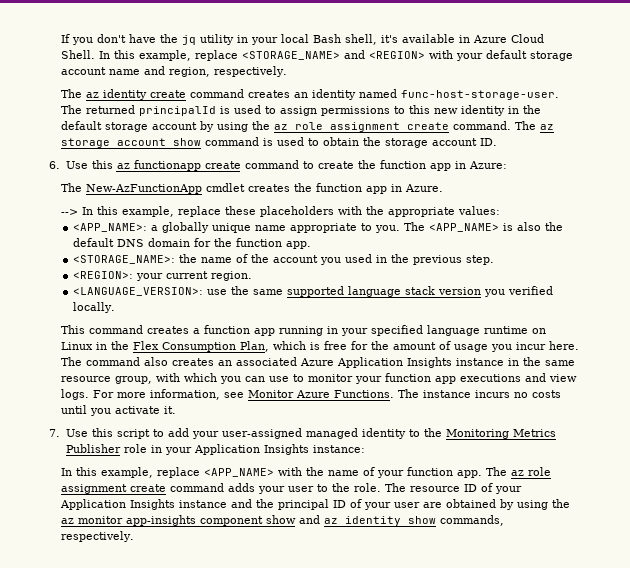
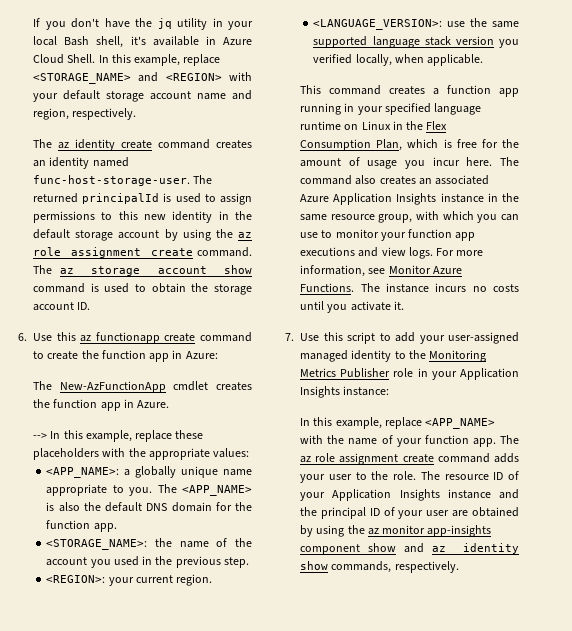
- <LANGUAGE_VERSION>: use the same supported language stack version you verified locally.
+ <LANGUAGE_VERSION>: use the same supported language stack version you verified locally, when applicable.

